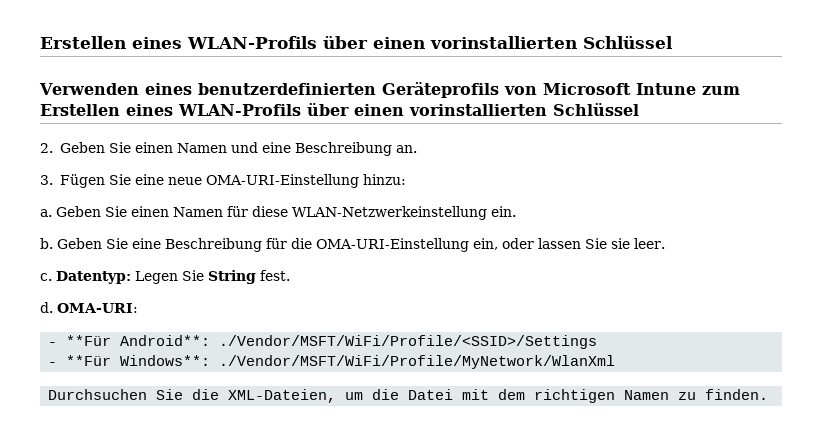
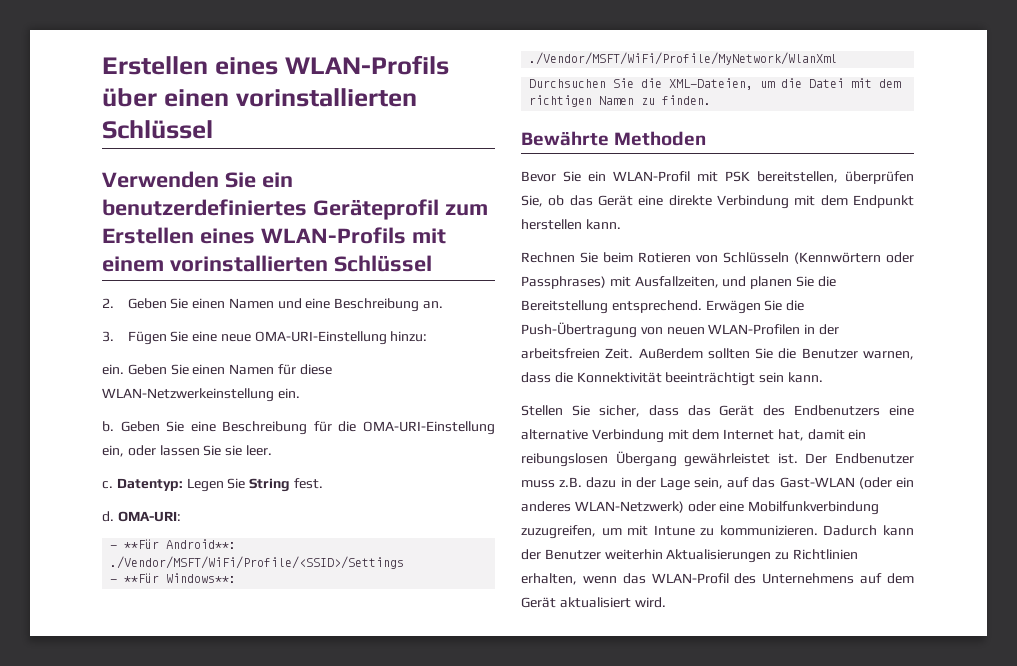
- Verwenden eines benutzerdefinierten Geräteprofils von Microsoft Intune zum Erstellen eines WLAN-Profils über einen vorinstallierten Schlüssel
+ Verwenden Sie ein benutzerdefiniertes Geräteprofil zum Erstellen eines WLAN-Profils mit einem vorinstallierten Schlüssel
  3. Fügen Sie eine neue OMA-URI-Einstellung hinzu:
- a.
+ ein.
+ Bewährte Methoden
+ Bevor Sie ein WLAN-Profil mit PSK bereitstellen, überprüfen Sie, ob das Gerät eine direkte Verbindung mit dem Endpunkt herstellen kann.
+ Rechnen Sie beim Rotieren von Schlüsseln (Kennwörtern oder Passphrases) mit Ausfallzeiten, und planen Sie die Bereitstellung entsprechend. Erwägen Sie die Push-Übertragung von neuen WLAN-Profilen in der arbeitsfreien Zeit. Außerdem sollten Sie die Benutzer warnen, dass die Konnektivität beeinträchtigt sein kann.
+ Stellen Sie sicher, dass das Gerät des Endbenutzers eine alternative Verbindung mit dem Internet hat, damit ein reibungslosen Übergang gewährleistet ist. Der Endbenutzer muss z.B. dazu in der Lage sein, auf das Gast-WLAN (oder ein anderes WLAN-Netzwerk) oder eine Mobilfunkverbindung zuzugreifen, um mit Intune zu kommunizieren. Dadurch kann der Benutzer weiterhin Aktualisierungen zu Richtlinien erhalten, wenn das WLAN-Profil des Unternehmens auf dem Gerät aktualisiert wird.

